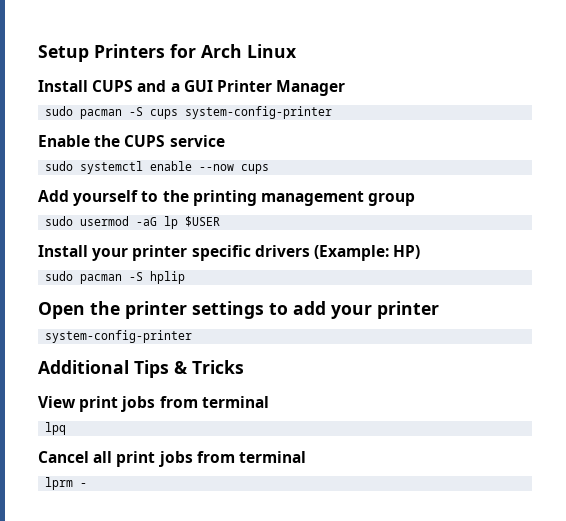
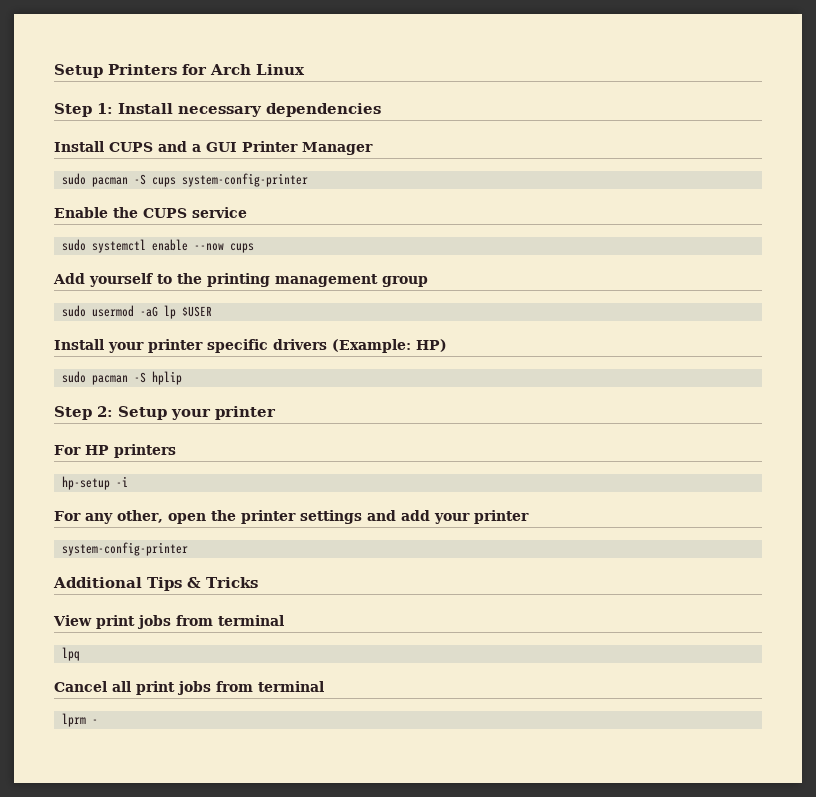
+ Step 1: Install necessary dependencies
- Open the printer settings to add your printer
+ Step 2: Setup your printer
+ For HP printers
+ hp-setup -i
+ For any other, open the printer settings and add your printer

